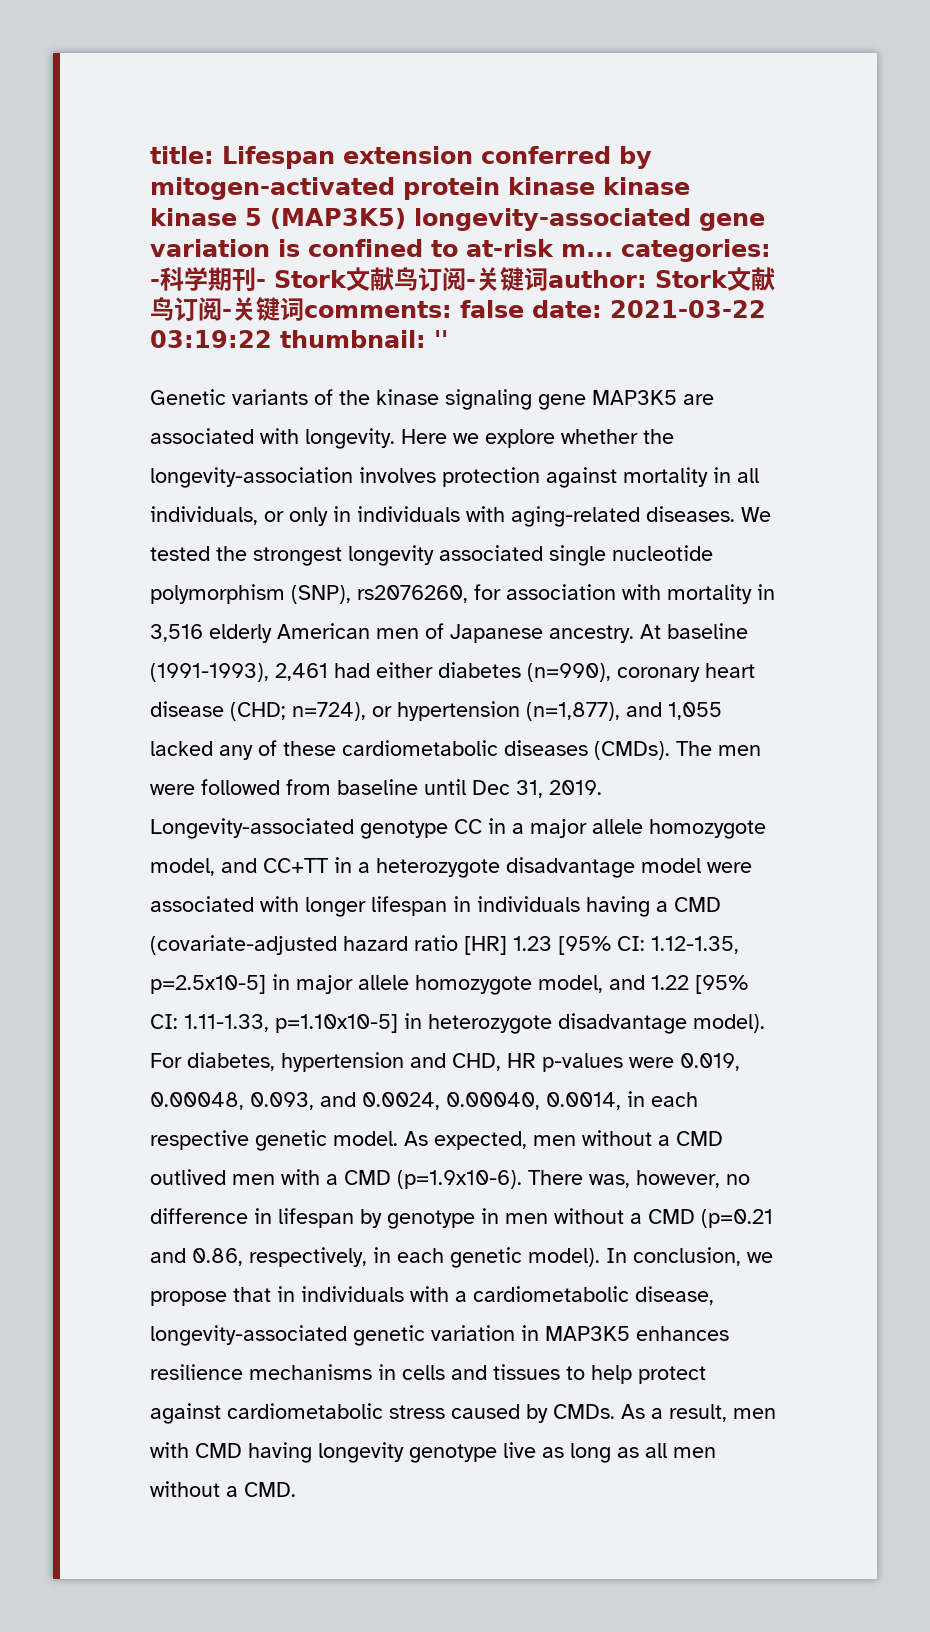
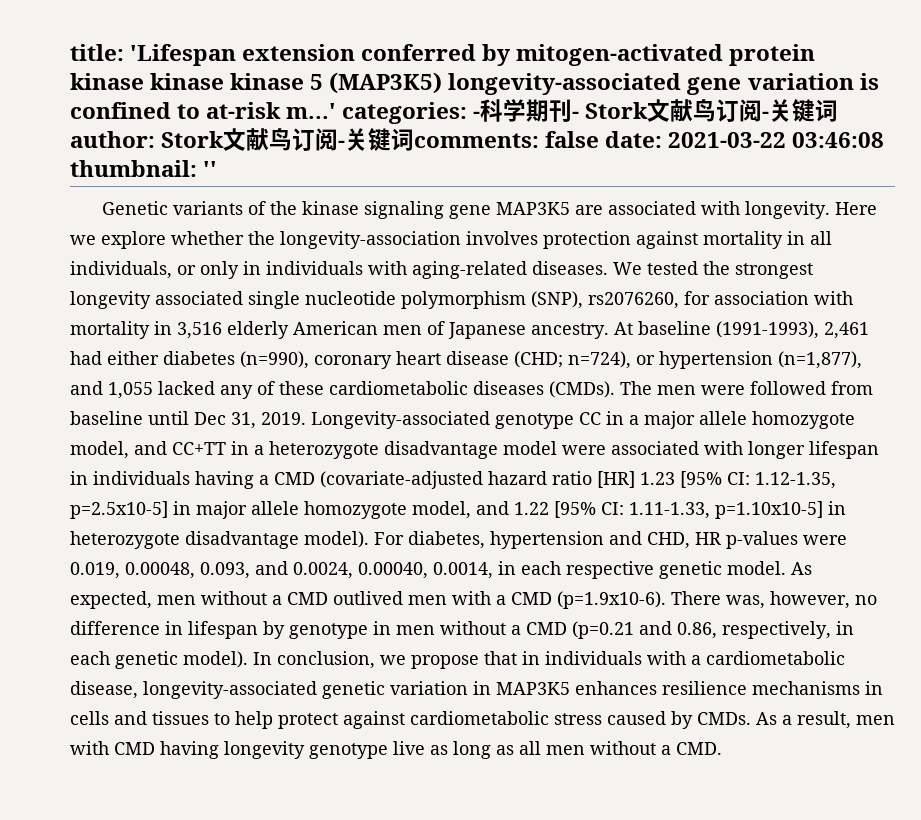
- title: Lifespan extension conferred by mitogen-activated protein kinase kinase kinase 5 (MAP3K5) longevity-associated gene variation is confined to at-risk m... categories: -科学期刊- Stork文献鸟订阅-关键词author: Stork文献鸟订阅-关键词comments: false date: 2021-03-22 03:19:22 thumbnail: ''
+ title: 'Lifespan extension conferred by mitogen-activated protein kinase kinase kinase 5 (MAP3K5) longevity-associated gene variation is confined to at-risk m...' categories: -科学期刊- Stork文献鸟订阅-关键词author: Stork文献鸟订阅-关键词comments: false date: 2021-03-22 03:46:08 thumbnail: ''

